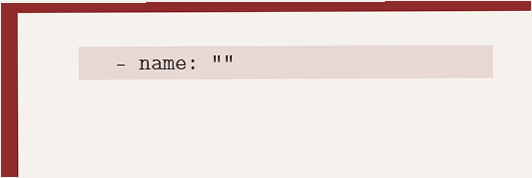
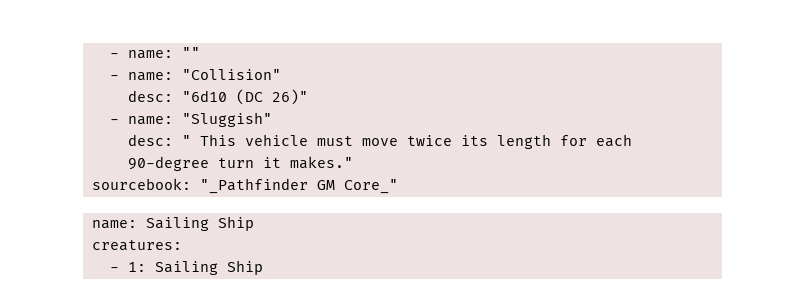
+ - name: "Collision"
+ desc: "6d10 (DC 26)"
+ - name: "Sluggish"
+ desc: " This vehicle must move twice its length for each 90-degree turn it makes."
+ sourcebook: "_Pathfinder GM Core_"
+ name: Sailing Ship
+ creatures:
+ - 1: Sailing Ship

